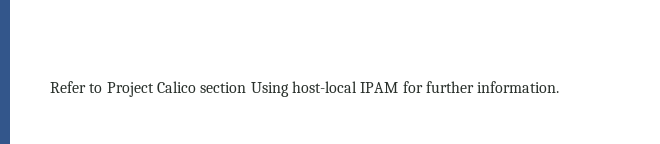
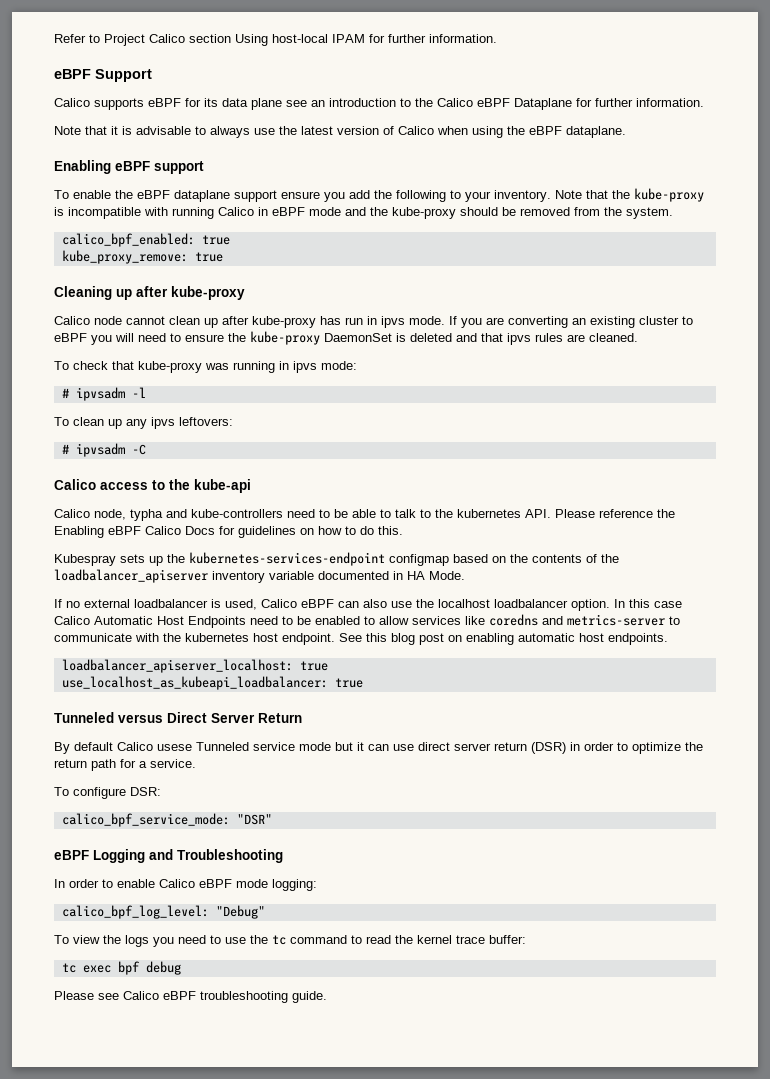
+ eBPF Support
+ Calico supports eBPF for its data plane see an introduction to the Calico eBPF Dataplane for further information.
+ Note that it is advisable to always use the latest version of Calico when using the eBPF dataplane.
+ Enabling eBPF support
+ To enable the eBPF dataplane support ensure you add the following to your inventory. Note that the kube-proxy is incompatible with running Calico in eBPF mode and the kube-proxy should be removed from the system.
+ calico_bpf_enabled: true
+ kube_proxy_remove: true
+ Cleaning up after kube-proxy
+ Calico node cannot clean up after kube-proxy has run in ipvs mode. If you are converting an existing cluster to eBPF you will need to ensure the kube-proxy DaemonSet is deleted and that ipvs rules are cleaned.
+ To check that kube-proxy was running in ipvs mode:
+ # ipvsadm -l
+ To clean up any ipvs leftovers:
+ # ipvsadm -C
+ Calico access to the kube-api
+ Calico node, typha and kube-controllers need to be able to talk to the kubernetes API. Please reference the Enabling eBPF Calico Docs for guidelines on how to do this.
+ Kubespray sets up the kubernetes-services-endpoint configmap based on the contents of the loadbalancer_apiserver inventory variable documented in HA Mode.
+ If no external loadbalancer is used, Calico eBPF can also use the localhost loadbalancer option. In this case Calico Automatic Host Endpoints need to be enabled to allow services like coredns and metrics-server to communicate with the kubernetes host endpoint. See this blog post on enabling automatic host endpoints.
+ loadbalancer_apiserver_localhost: true
+ use_localhost_as_kubeapi_loadbalancer: true
+ Tunneled versus Direct Server Return
+ By default Calico usese Tunneled service mode but it can use direct server return (DSR) in order to optimize the return path for a service.
+ To configure DSR:
+ calico_bpf_service_mode: "DSR"
+ eBPF Logging and Troubleshooting
+ In order to enable Calico eBPF mode logging:
+ calico_bpf_log_level: "Debug"
+ To view the logs you need to use the tc command to read the kernel trace buffer:
+ tc exec bpf debug
+ Please see Calico eBPF troubleshooting guide.

